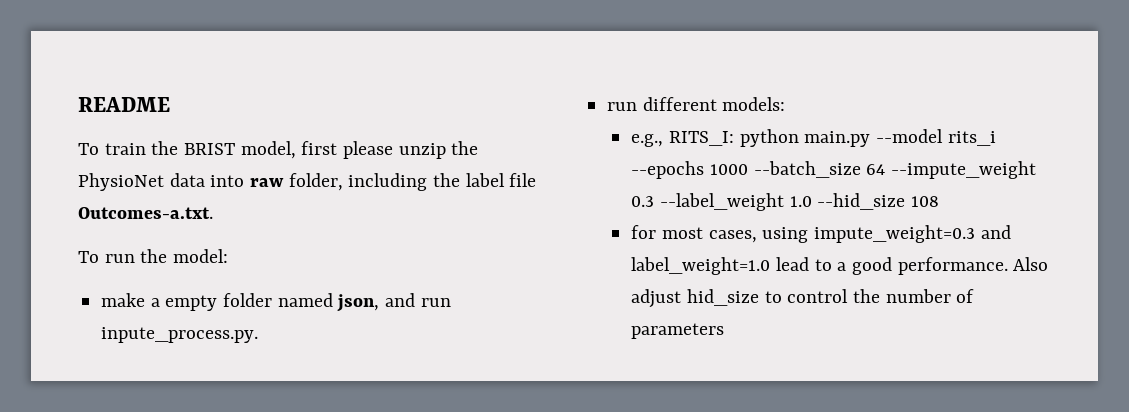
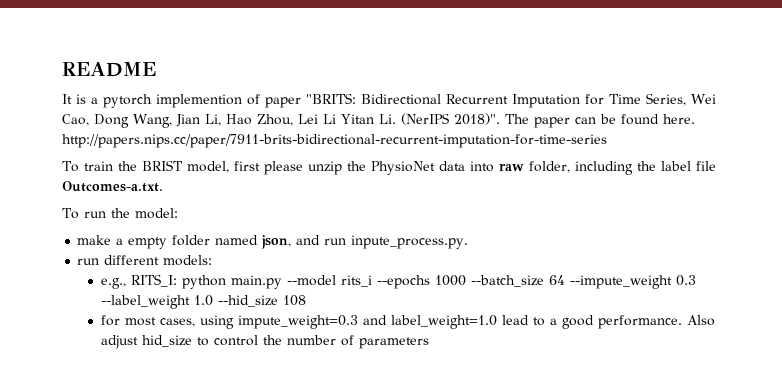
+ It is a pytorch implemention of paper "BRITS: Bidirectional Recurrent Imputation for Time Series, Wei Cao, Dong Wang, Jian Li, Hao Zhou, Lei Li Yitan Li. (NerIPS 2018)". The paper can be found here. http://papers.nips.cc/paper/7911-brits-bidirectional-recurrent-imputation-for-time-series

